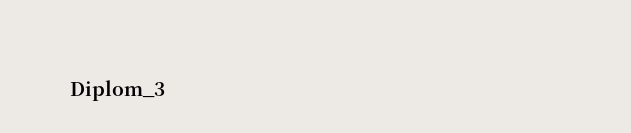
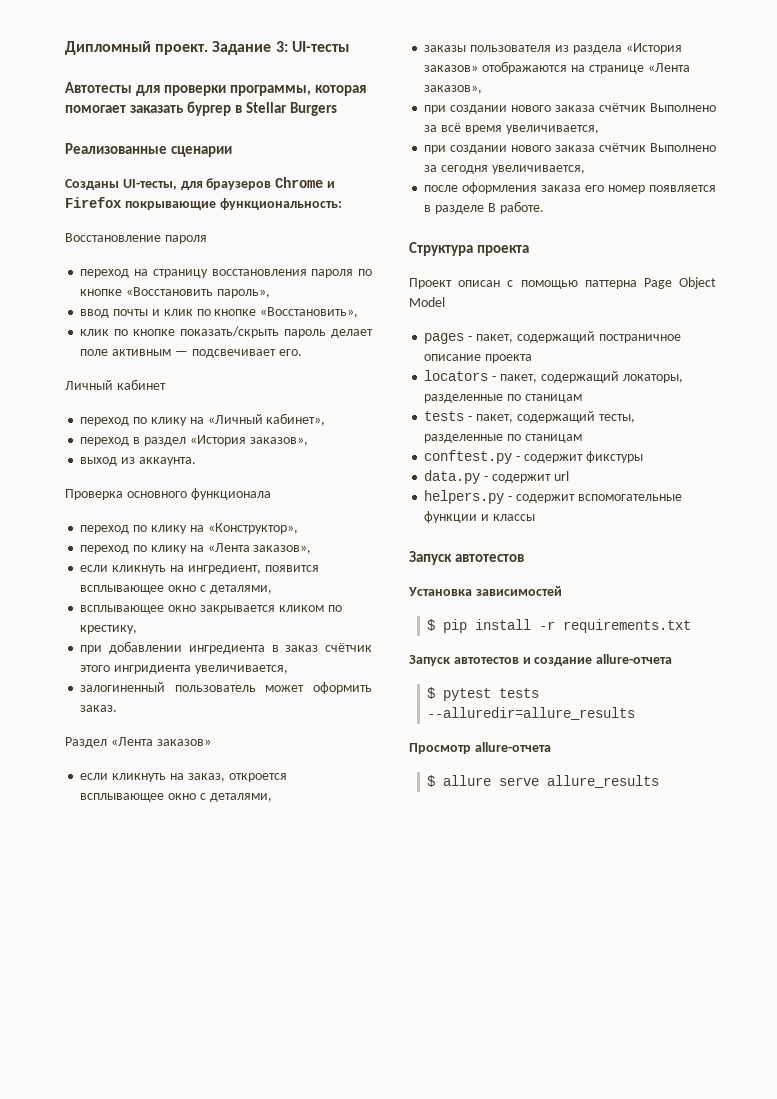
- Diplom_3
+ Дипломный проект. Задание 3: UI-тесты
+ Автотесты для проверки программы, которая помогает заказать бургер в Stellar Burgers
+ Реализованные сценарии
+ Созданы UI-тесты, для браузеров Chrome и Firefox покрывающие функциональность:
+ Восстановление пароля
+ переход на страницу восстановления пароля по кнопке «Восстановить пароль»,
+ ввод почты и клик по кнопке «Восстановить»,
+ клик по кнопке показать/скрыть пароль делает поле активным — подсвечивает его.
+ Личный кабинет
+ переход по клику на «Личный кабинет»,
+ переход в раздел «История заказов»,
+ выход из аккаунта.
+ Проверка основного функционала
+ переход по клику на «Конструктор»,
+ переход по клику на «Лента заказов»,
+ если кликнуть на ингредиент, появится всплывающее окно с деталями,
+ всплывающее окно закрывается кликом по крестику,
+ при добавлении ингредиента в заказ счётчик этого ингридиента увеличивается,
+ залогиненный пользователь может оформить заказ.
+ Раздел «Лента заказов»
+ если кликнуть на заказ, откроется всплывающее окно с деталями,
+ заказы пользователя из раздела «История заказов» отображаются на странице «Лента заказов»,
+ при создании нового заказа счётчик Выполнено за всё время увеличивается,
+ при создании нового заказа счётчик Выполнено за сегодня увеличивается,
+ после оформления заказа его номер появляется в разделе В работе.
+ Структура проекта
+ Проект описан с помощью паттерна Page Object Model
+ pages - пакет, содержащий постраничное описание проекта
+ locators - пакет, содержащий локаторы, разделенные по станицам
+ tests - пакет, содержащий тесты, разделенные по станицам
+ conftest.py - содержит фикстуры
+ data.py - содержит url
+ helpers.py - содержит вспомогательные функции и классы
+ Запуск автотестов
+ Установка зависимостей
+ $ pip install -r requirements.txt
+ Запуск автотестов и создание allure-отчета
+ $ pytest tests --alluredir=allure_results
+ Просмотр allure-отчета
+ $ allure serve allure_results

